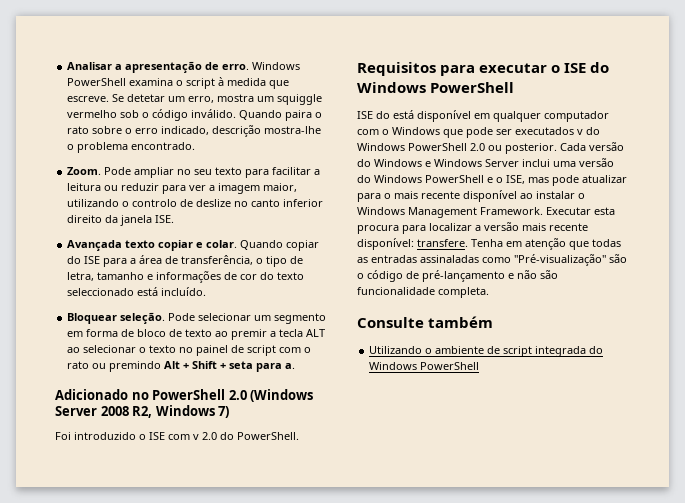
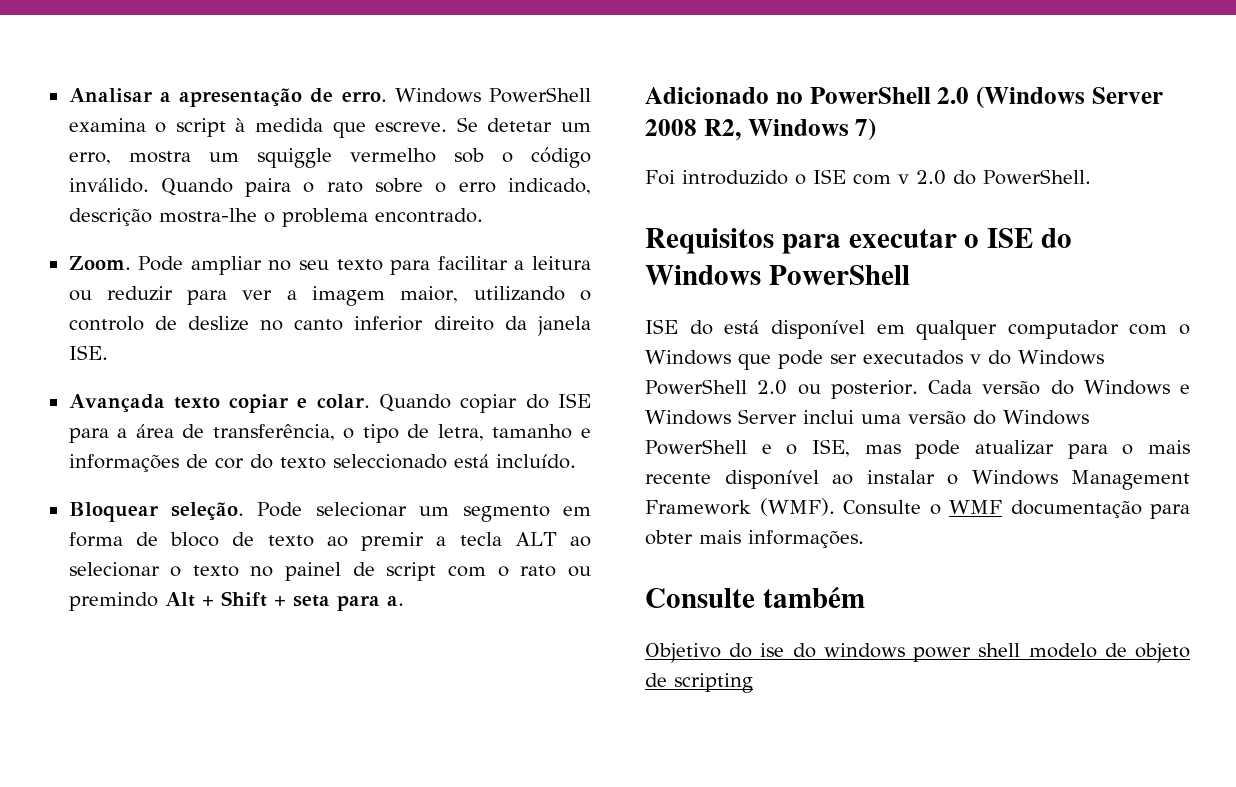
- Cada versão do Windows e Windows Server inclui uma versão do Windows PowerShell e o ISE, mas pode atualizar para o mais recente disponível ao instalar o Windows Management Framework. Executar esta procura para localizar a versão mais recente disponível: transfere. Tenha em atenção que todas as entradas assinaladas como "Pré-visualização" são o código de pré-lançamento e não são funcionalidade completa.
+ Cada versão do Windows e Windows Server inclui uma versão do Windows PowerShell e o ISE, mas pode atualizar para o mais recente disponível ao instalar o Windows Management Framework (WMF). Consulte o WMF documentação para obter mais informações.
  Consulte também
- Utilizando o ambiente de script integrada do Windows PowerShell
+ Objetivo do ise do windows power shell modelo de objeto de scripting

